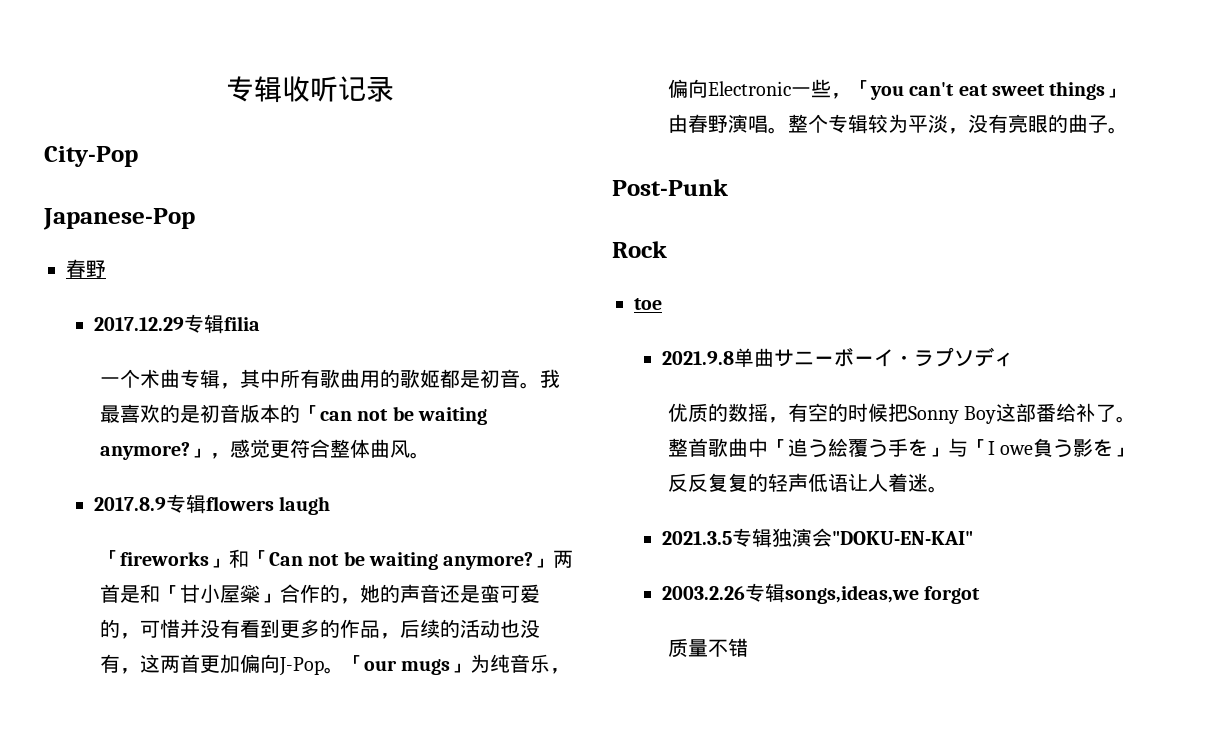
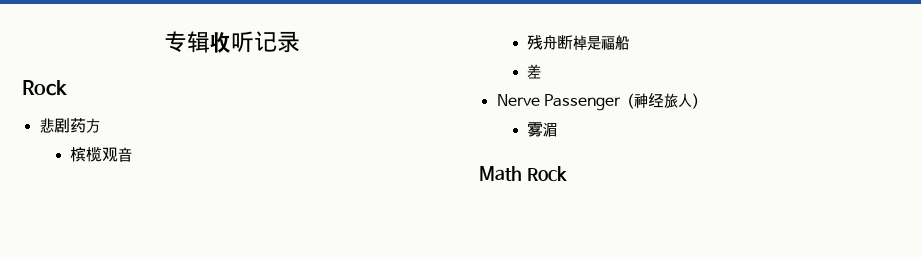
  专辑收听记录
- City-Pop
- Japanese-Pop
- 春野
- 2017.12.29专辑filia
- 一个术曲专辑，其中所有歌曲用的歌姬都是初音。我最喜欢的是初音版本的「can not be waiting anymore?」，感觉更符合整体曲风。
- 2017.8.9专辑flowers laugh
- 「fireworks」和「Can not be waiting anymore?」两首是和「甘小屋橤」合作的，她的声音还是蛮可爱的，可惜并没有看到更多的作品，后续的活动也没有，这两首更加偏向J-Pop。「our mugs」为纯音乐，偏向Electronic一些，「you can't eat sweet things」由春野演唱。整个专辑较为平淡，没有亮眼的曲子。
- Post-Punk
  Rock
- toe
- 2021.9.8单曲サニーボーイ・ラプソディ
- 优质的数摇，有空的时候把Sonny Boy这部番给补了。整首歌曲中「追う絵覆う手を」与「I owe負う影を」反反复复的轻声低语让人着迷。
- 2021.3.5专辑独演会"DOKU-EN-KAI"
- 2003.2.26专辑songs,ideas,we forgot
- 质量不错
+ 悲剧药方
+ 槟榄观音
+ 残舟断棹是福船
+ 差
+ Nerve Passenger（神经旅人）
+ 雾湄
+ Math Rock

